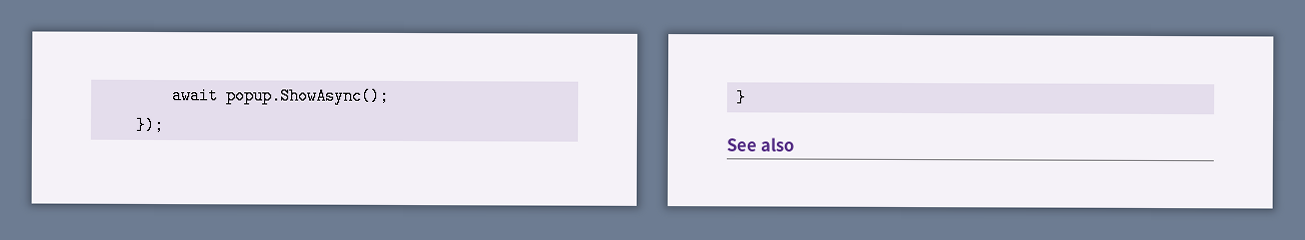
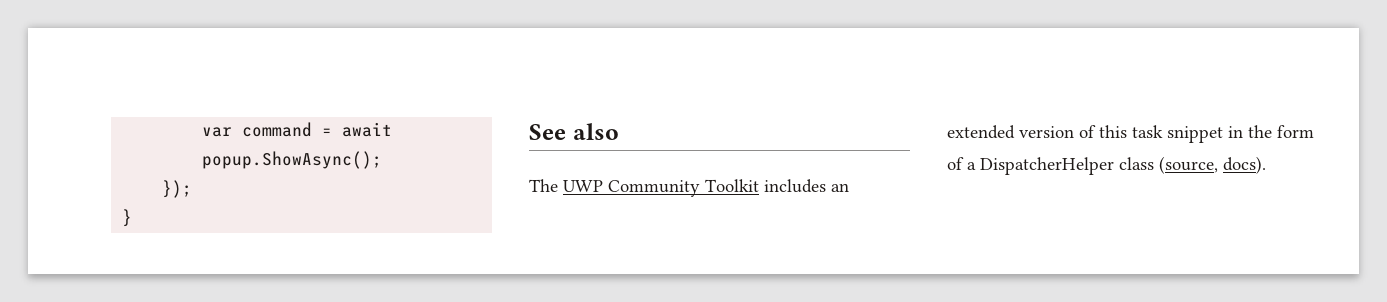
- await popup.ShowAsync();
+ var command = await popup.ShowAsync();
+ The UWP Community Toolkit includes an extended version of this task snippet in the form of a DispatcherHelper class (source, docs).

